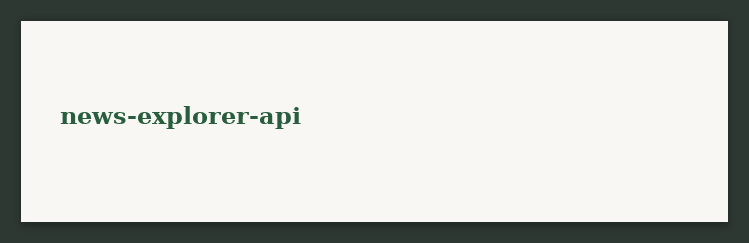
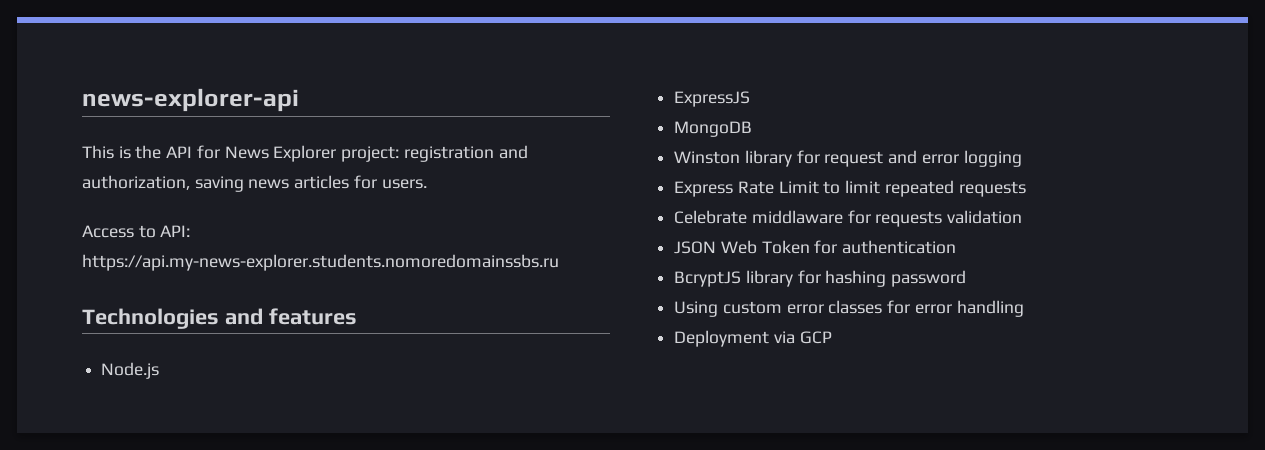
+ This is the API for News Explorer project: registration and authorization, saving news articles for users.
+ Access to API: https://api.my-news-explorer.students.nomoredomainssbs.ru
+ Technologies and features
+ Node.js
+ ExpressJS
+ MongoDB
+ Winston library for request and error logging
+ Express Rate Limit to limit repeated requests
+ Celebrate middlaware for requests validation
+ JSON Web Token for authentication
+ BcryptJS library for hashing password
+ Using custom error classes for error handling
+ Deployment via GCP

